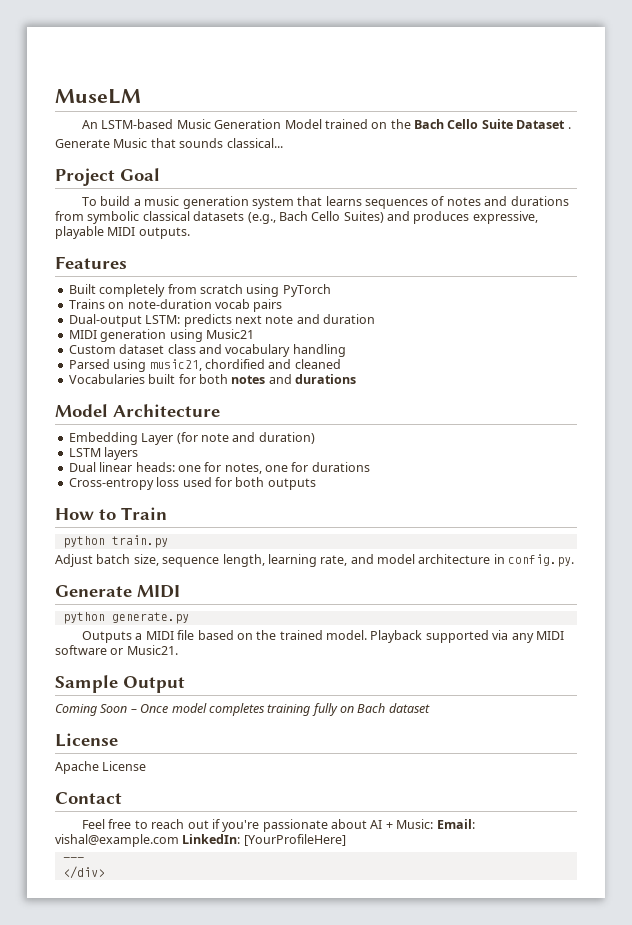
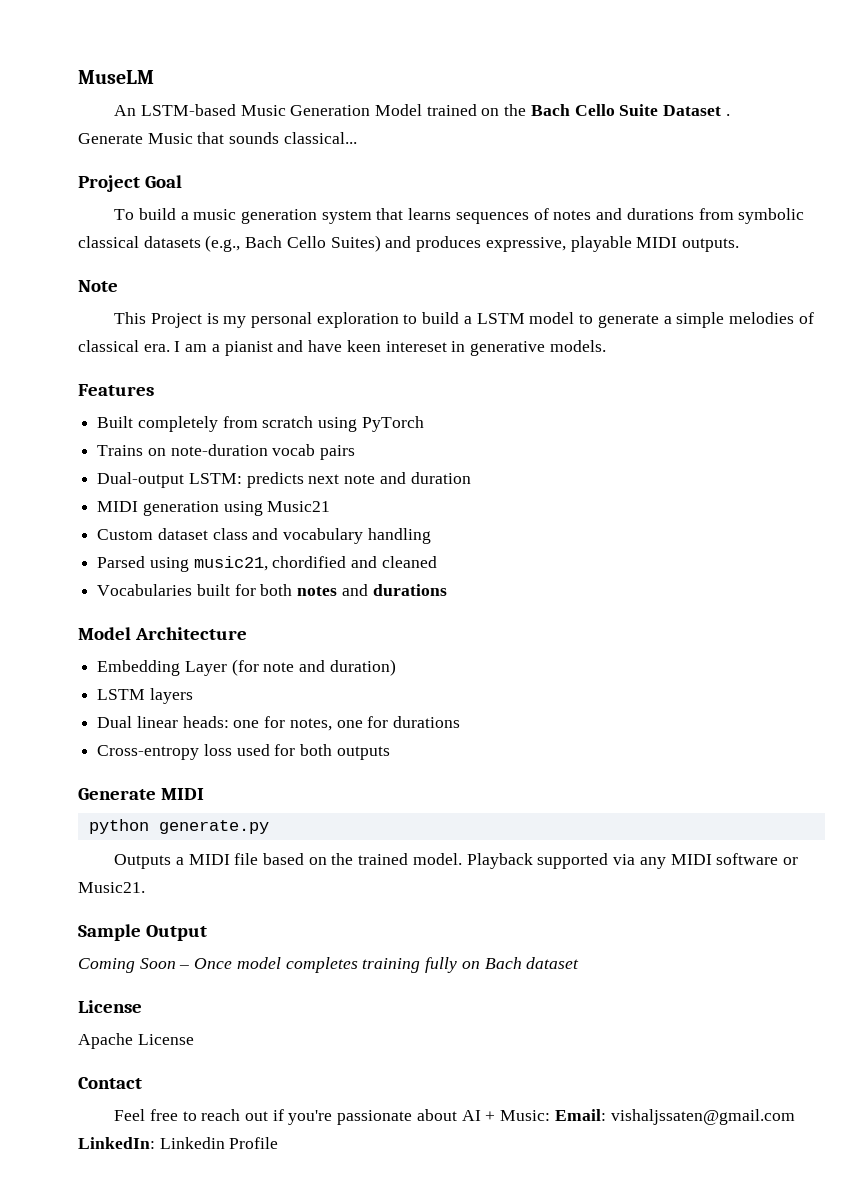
+ Note
+ This Project is my personal exploration to build a LSTM model to generate a simple melodies of classical era. I am a pianist and have keen intereset in generative models.
- How to Train
- python train.py
- Adjust batch size, sequence length, learning rate, and model architecture in config.py.
- Feel free to reach out if you're passionate about AI + Music: Email: vishal@example.com LinkedIn: [YourProfileHere]
- ---
- </div>
+ Feel free to reach out if you're passionate about AI + Music: Email: vishaljssaten@gmail.com LinkedIn: Linkedin Profile

